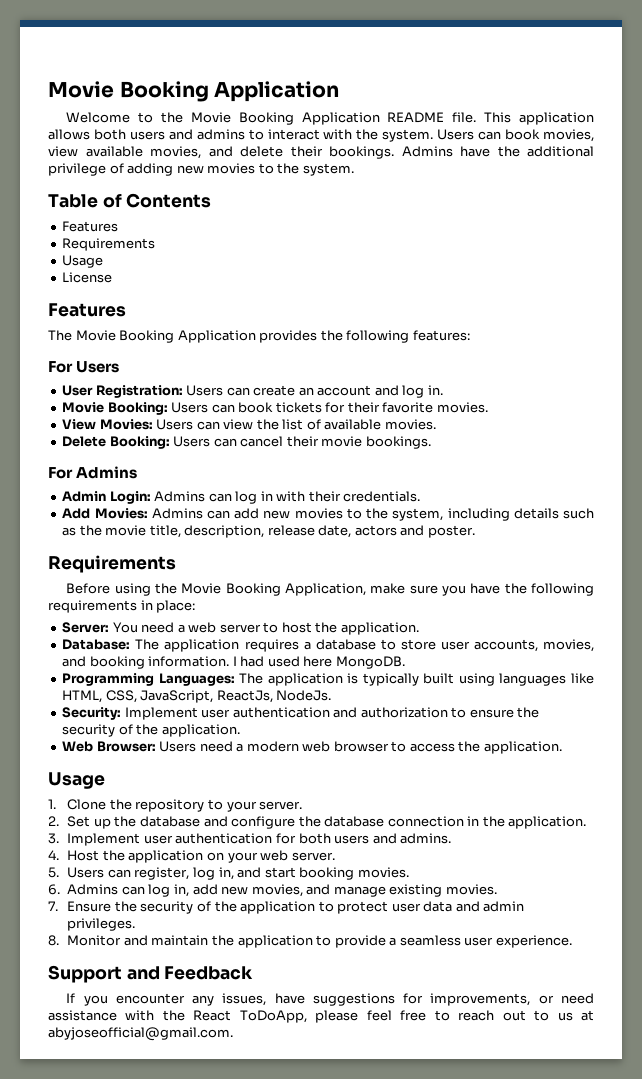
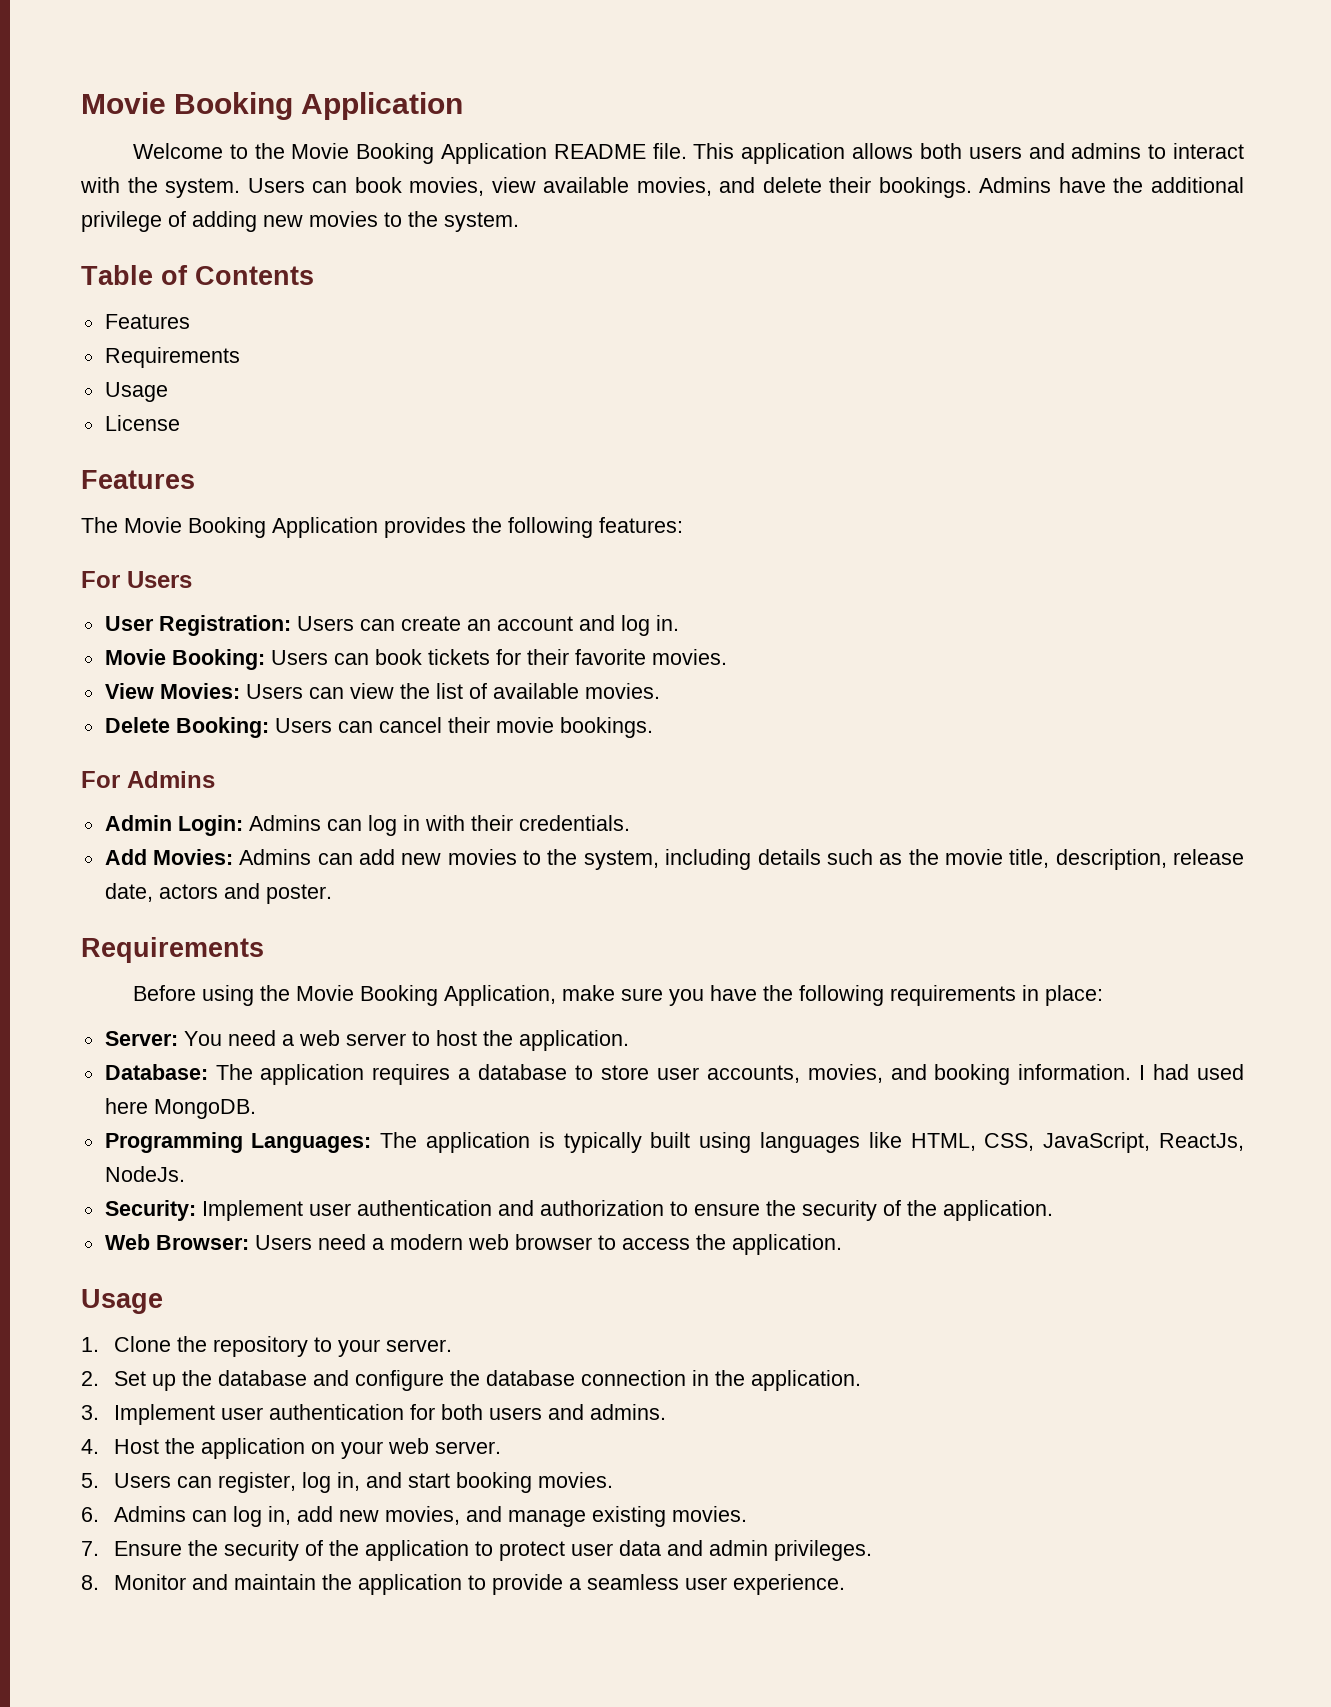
- Support and Feedback
- If you encounter any issues, have suggestions for improvements, or need assistance with the React ToDoApp, please feel free to reach out to us at abyjoseofficial@gmail.com.

